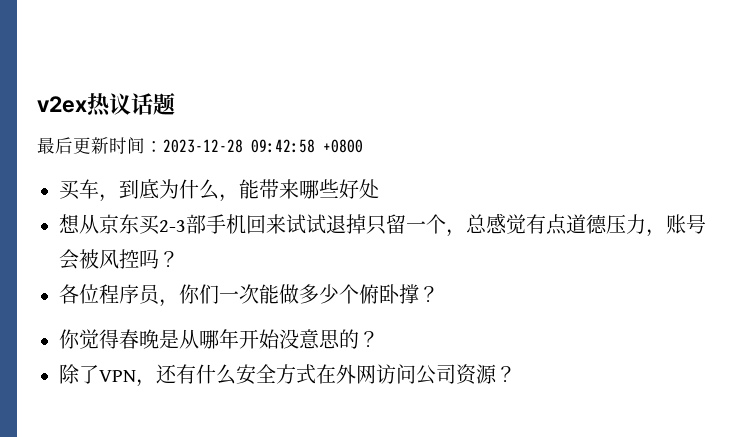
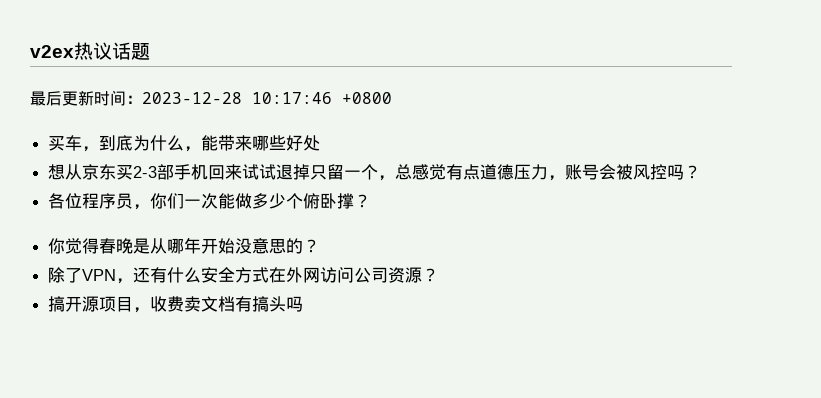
- 最后更新时间：2023-12-28 09:42:58 +0800
+ 最后更新时间：2023-12-28 10:17:46 +0800
+ 搞开源项目，收费卖文档有搞头吗

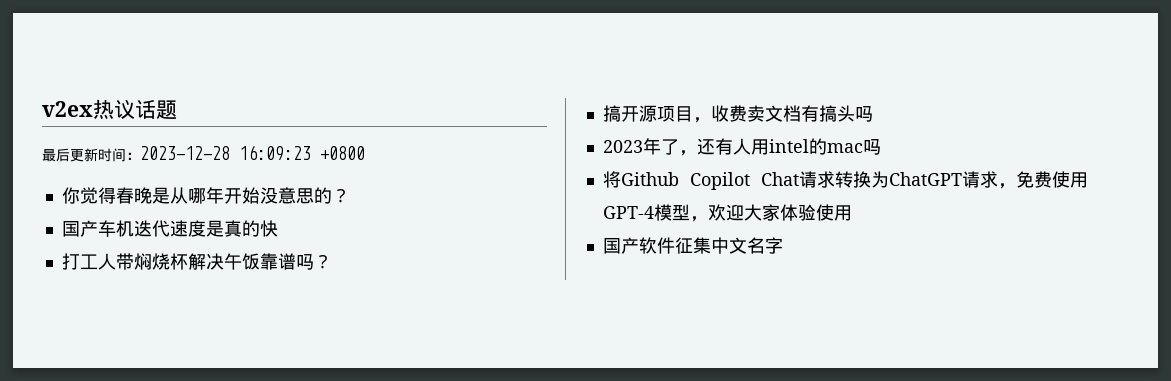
- 最后更新时间：2023-12-28 10:17:46 +0800
+ 最后更新时间：2023-12-28 16:09:23 +0800
- 买车，到底为什么，能带来哪些好处
- 想从京东买2-3部手机回来试试退掉只留一个，总感觉有点道德压力，账号会被风控吗？
- 各位程序员，你们一次能做多少个俯卧撑？
- 除了VPN，还有什么安全方式在外网访问公司资源？
+ 国产车机迭代速度是真的快
+ 打工人带焖烧杯解决午饭靠谱吗？
+ 2023年了，还有人用intel的mac吗
+ 将Github Copilot Chat请求转换为ChatGPT请求，免费使用GPT-4模型，欢迎大家体验使用
+ 国产软件征集中文名字

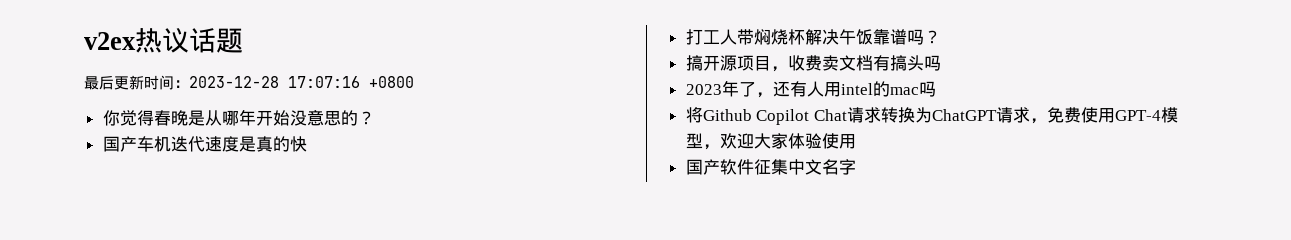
- 最后更新时间：2023-12-28 16:09:23 +0800
+ 最后更新时间：2023-12-28 17:07:16 +0800

